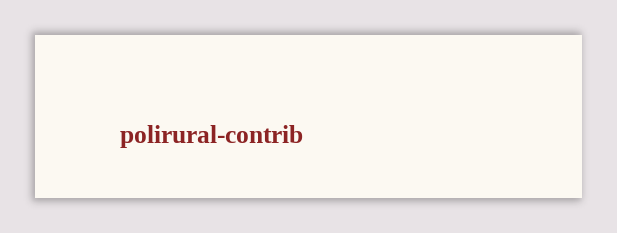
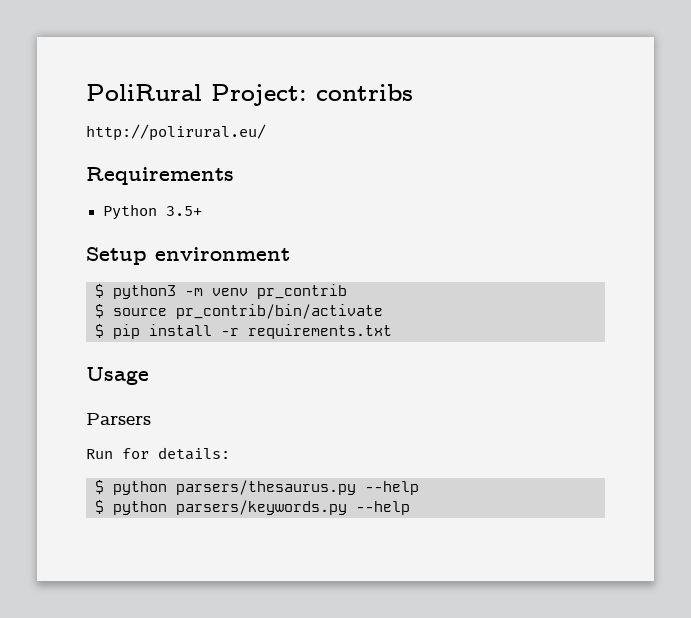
- polirural-contrib
+ PoliRural Project: contribs
+ http://polirural.eu/
+ Requirements
+ Python 3.5+
+ Setup environment
+ $ python3 -m venv pr_contrib
+ $ source pr_contrib/bin/activate
+ $ pip install -r requirements.txt
+ Usage
+ Parsers
+ Run for details:
+ $ python parsers/thesaurus.py --help
+ $ python parsers/keywords.py --help

